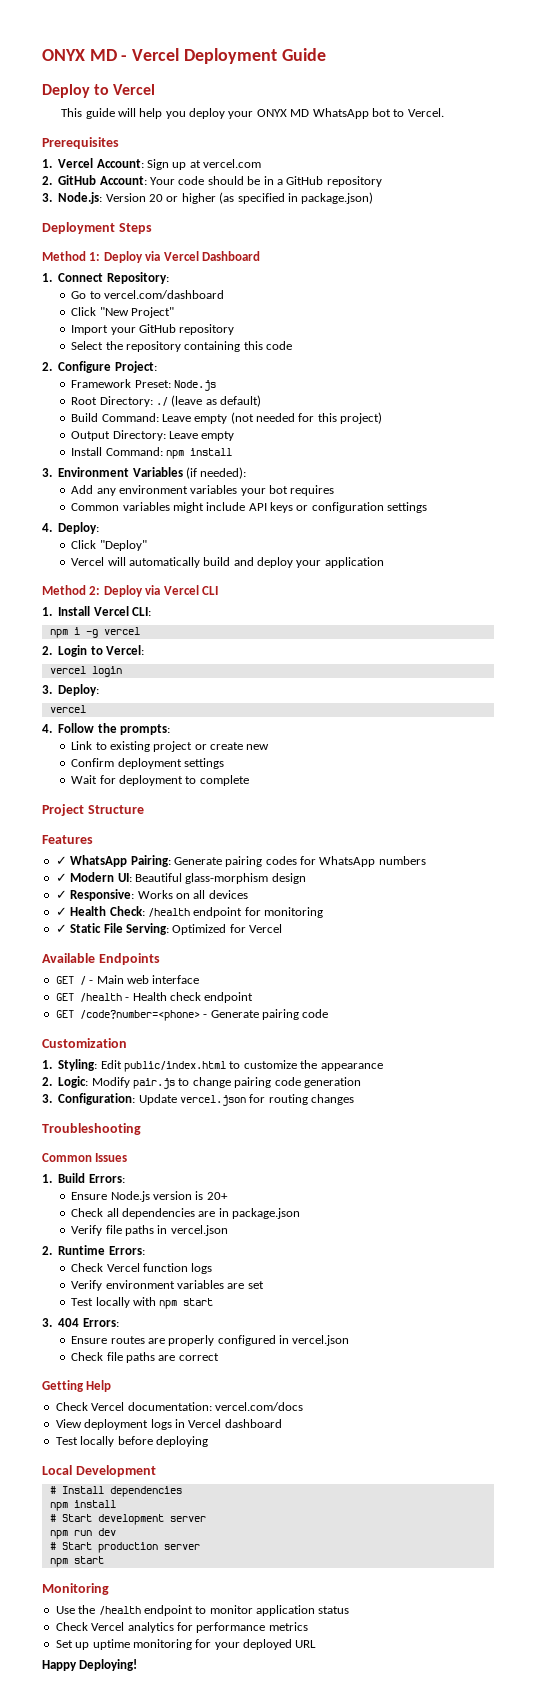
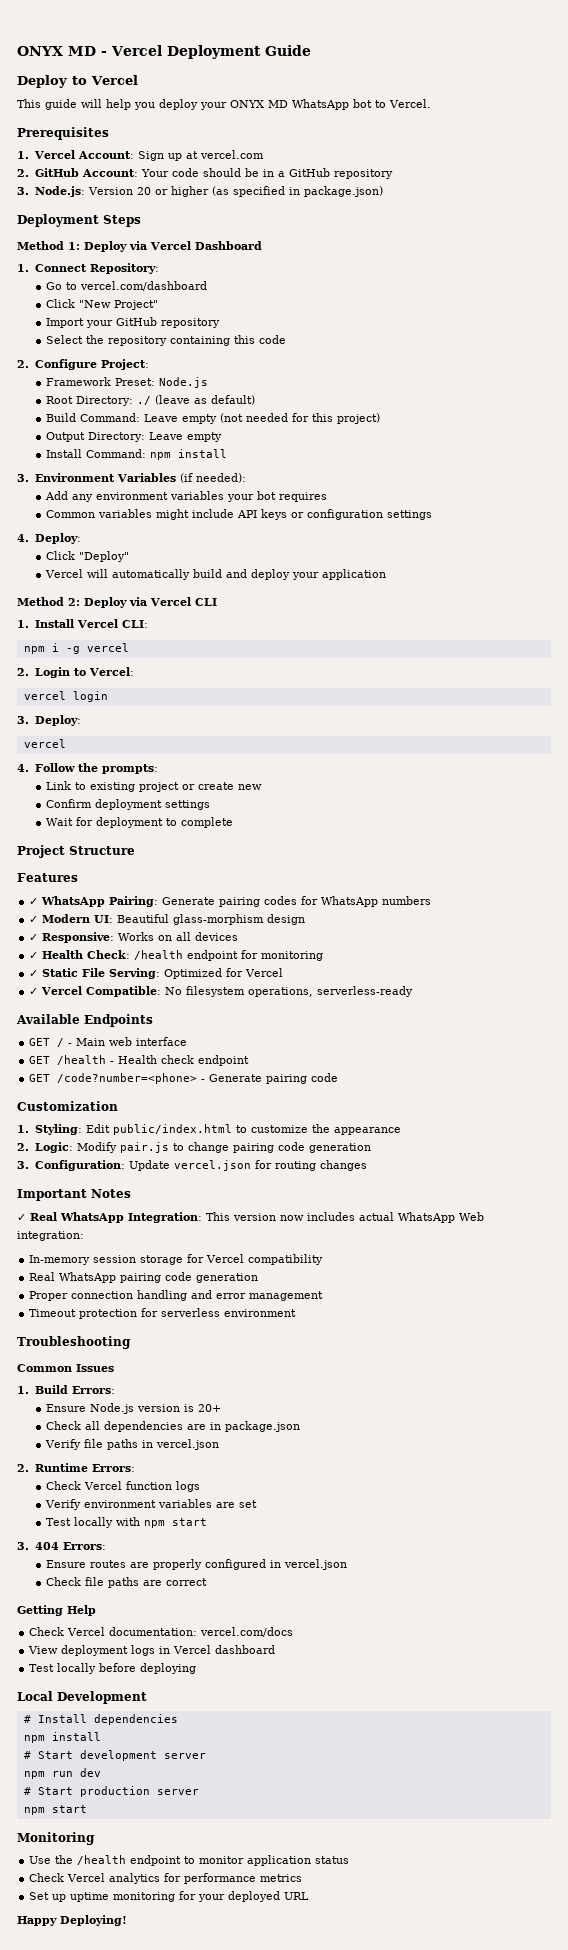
+ ✓ Vercel Compatible: No filesystem operations, serverless-ready
+ Important Notes
+ ✓ Real WhatsApp Integration: This version now includes actual WhatsApp Web integration:
+ In-memory session storage for Vercel compatibility
+ Real WhatsApp pairing code generation
+ Proper connection handling and error management
+ Timeout protection for serverless environment

